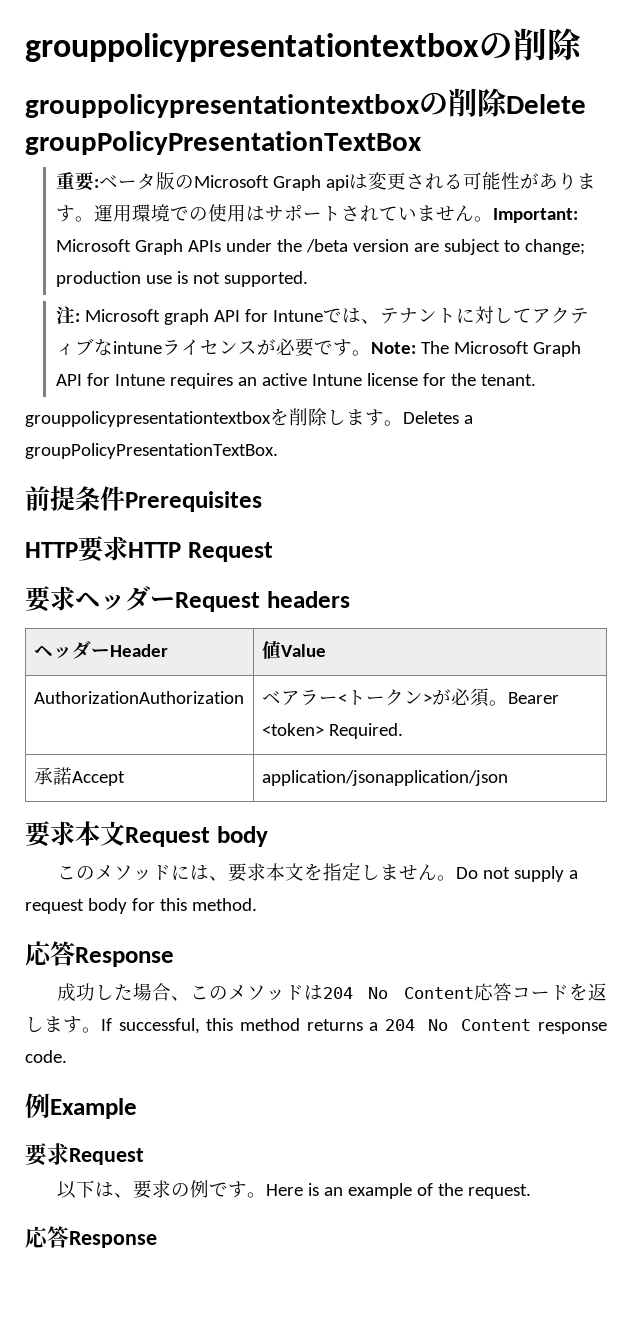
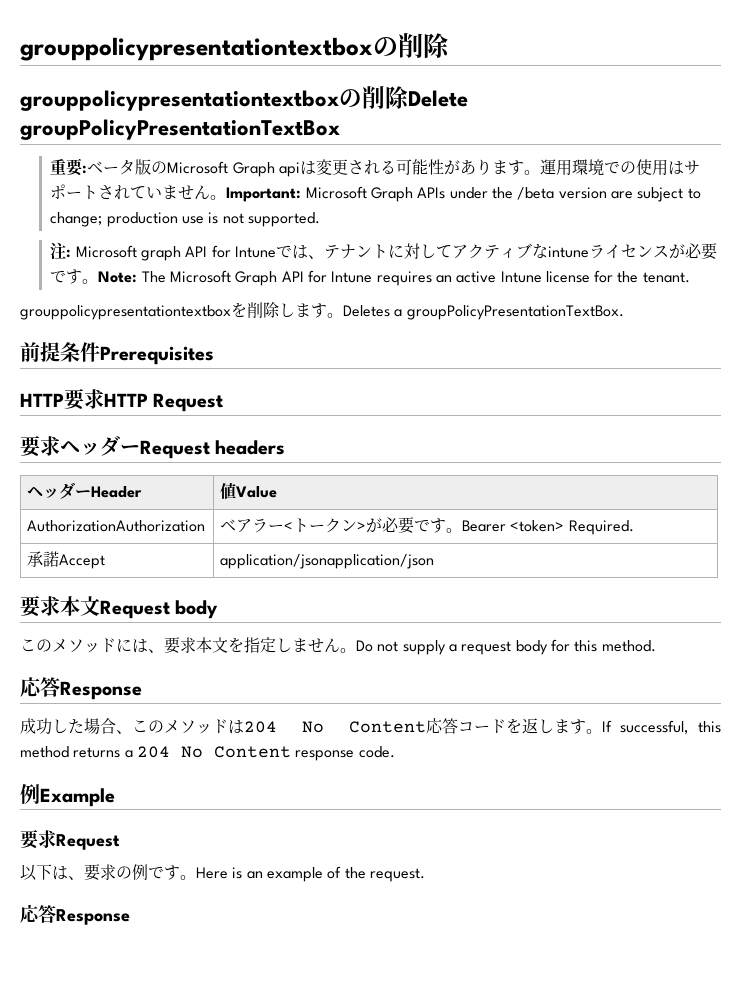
- AuthorizationAuthorization | ベアラー<トークン>が必須。Bearer <token> Required.
+ AuthorizationAuthorization | ベアラー<トークン>が必要です。Bearer <token> Required.

